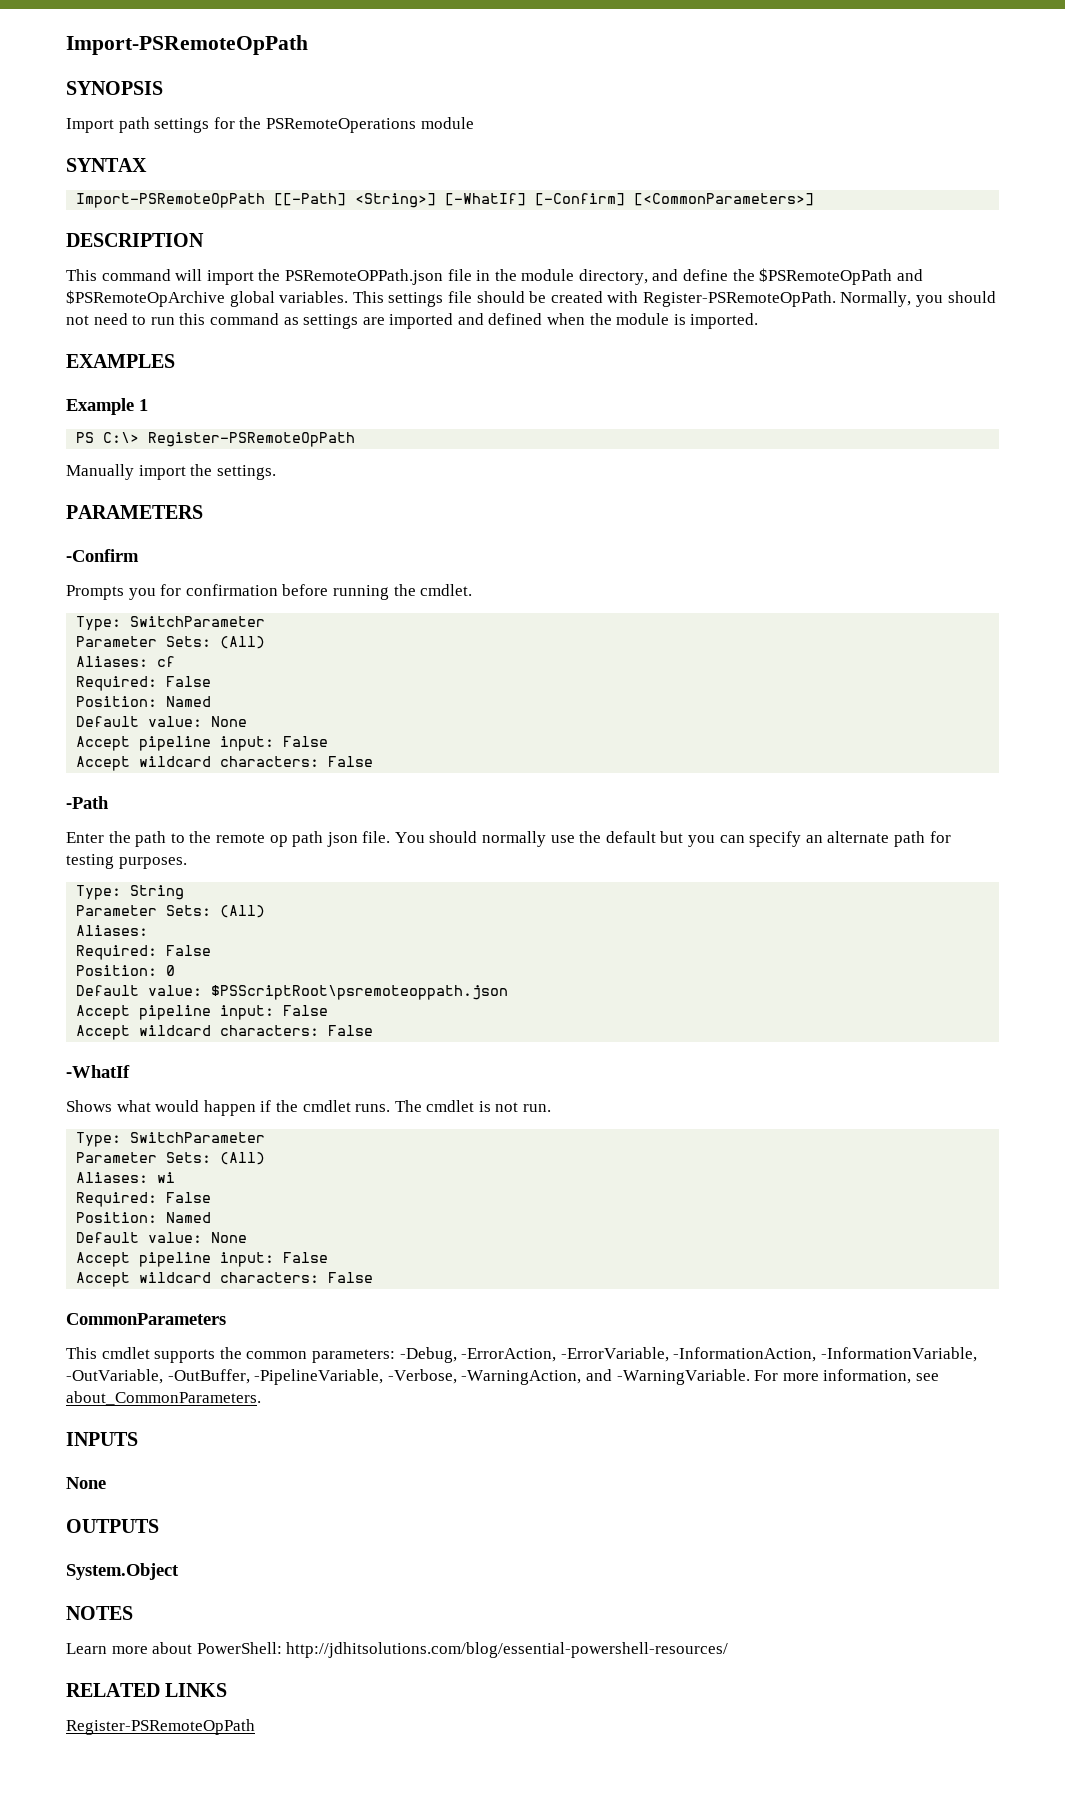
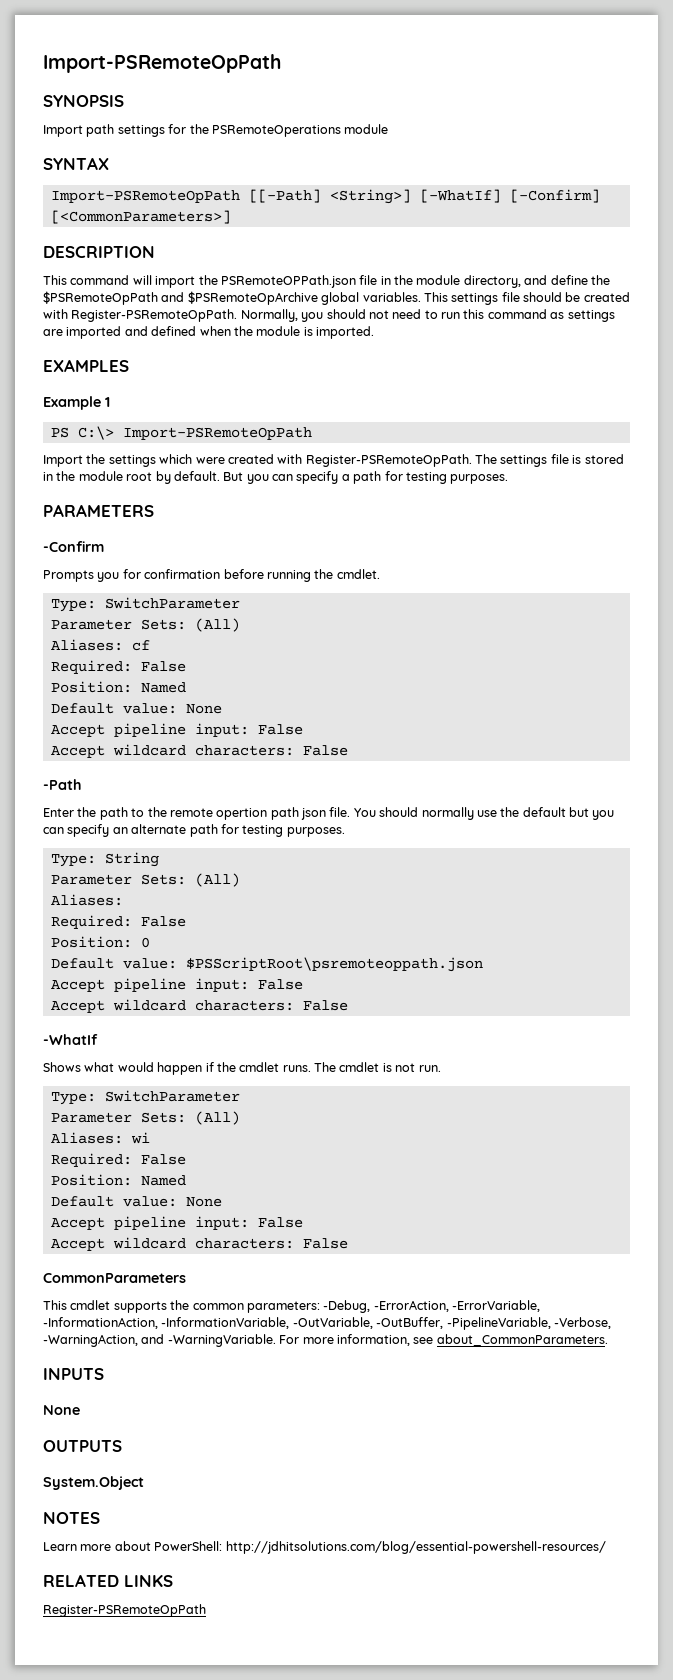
- PS C:\> Register-PSRemoteOpPath
- Manually import the settings.
+ PS C:\> Import-PSRemoteOpPath
+ Import the settings which were created with Register-PSRemoteOpPath. The settings file is stored in the module root by default. But you can specify a path for testing purposes.
- Enter the path to the remote op path json file.
+ Enter the path to the remote opertion path json file.

